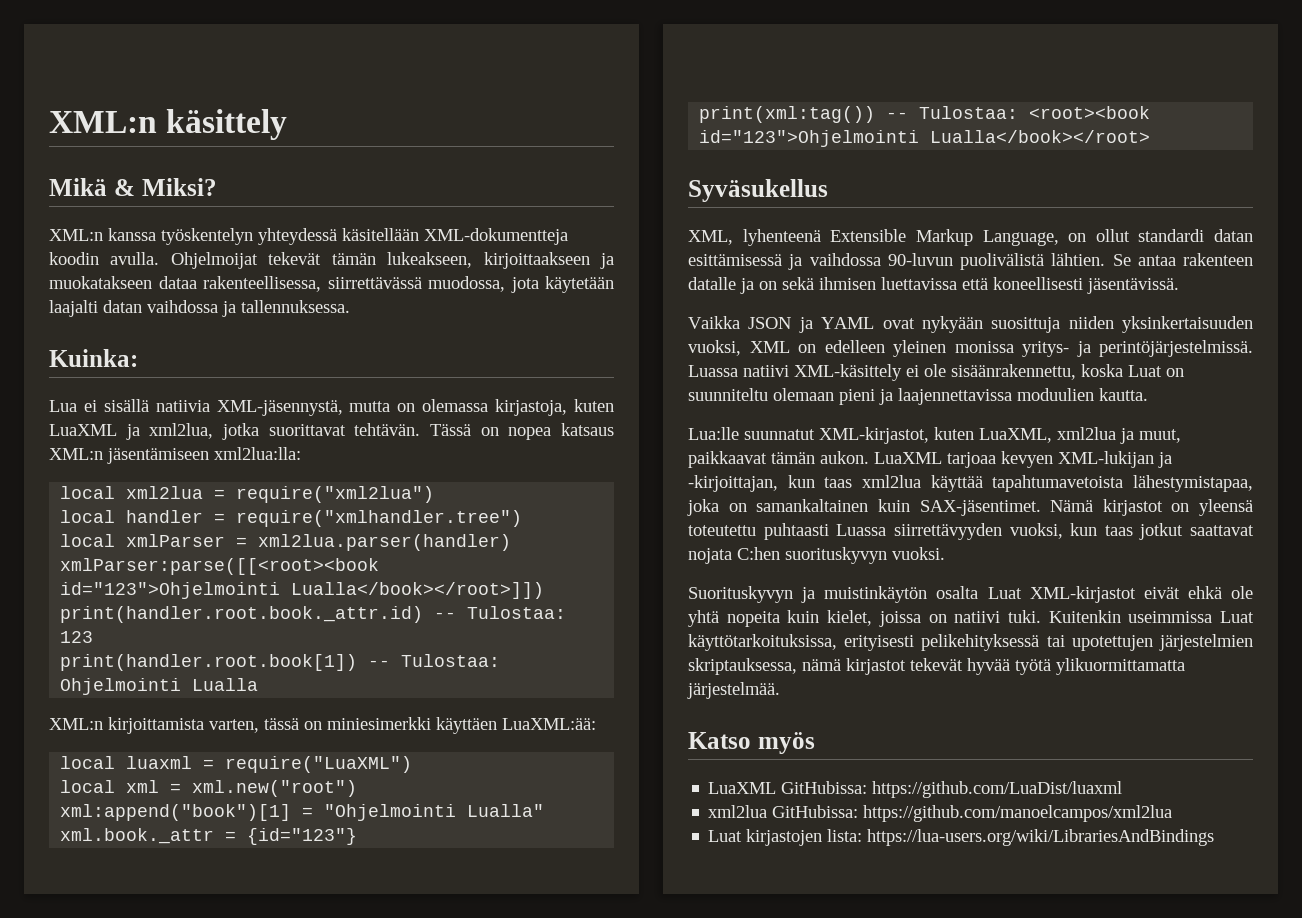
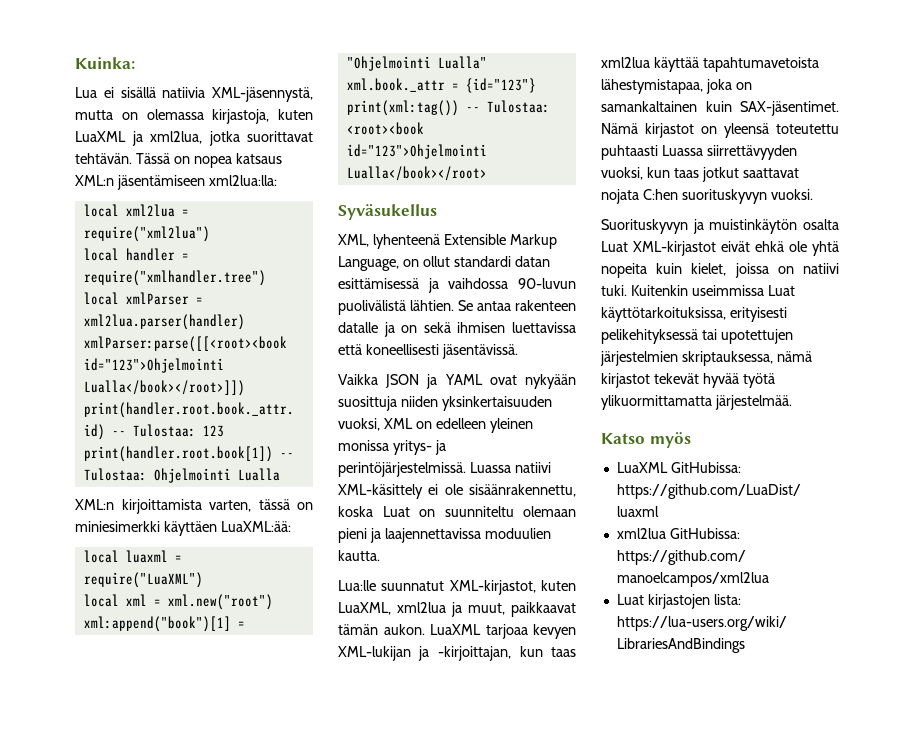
- XML:n käsittely
- Mikä & Miksi?
- XML:n kanssa työskentelyn yhteydessä käsitellään XML-dokumentteja koodin avulla. Ohjelmoijat tekevät tämän lukeakseen, kirjoittaakseen ja muokatakseen dataa rakenteellisessa, siirrettävässä muodossa, jota käytetään laajalti datan vaihdossa ja tallennuksessa.

